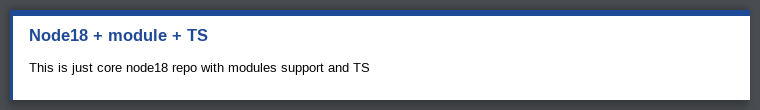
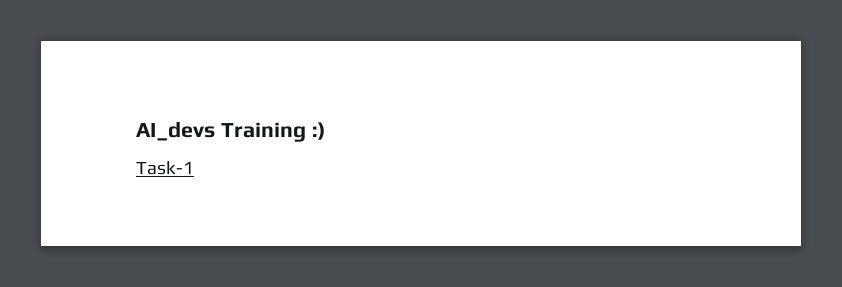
- Node18 + module + TS
- This is just core node18 repo with modules support and TS
+ AI_devs Training :)
+ Task-1

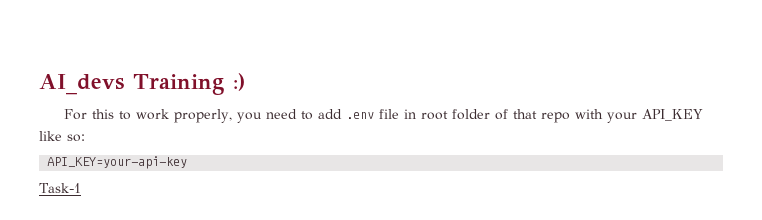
+ For this to work properly, you need to add .env file in root folder of that repo with your API_KEY like so:
+ API_KEY=your-api-key

